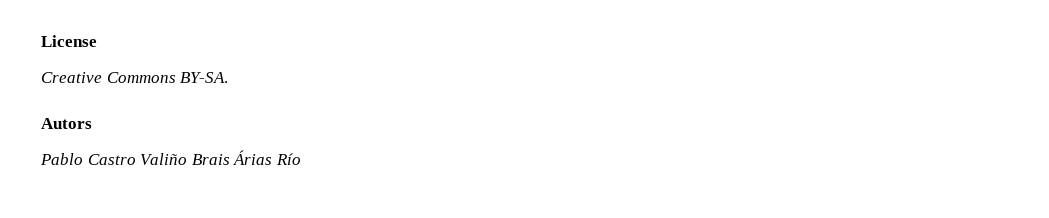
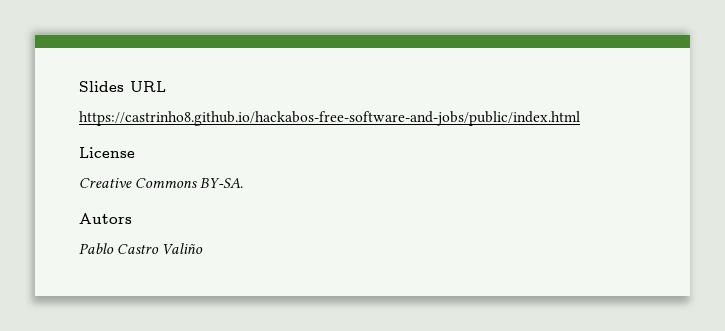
+ Slides URL
+ https://castrinho8.github.io/hackabos-free-software-and-jobs/public/index.html
- Pablo Castro Valiño Brais Árias Río
+ Pablo Castro Valiño

